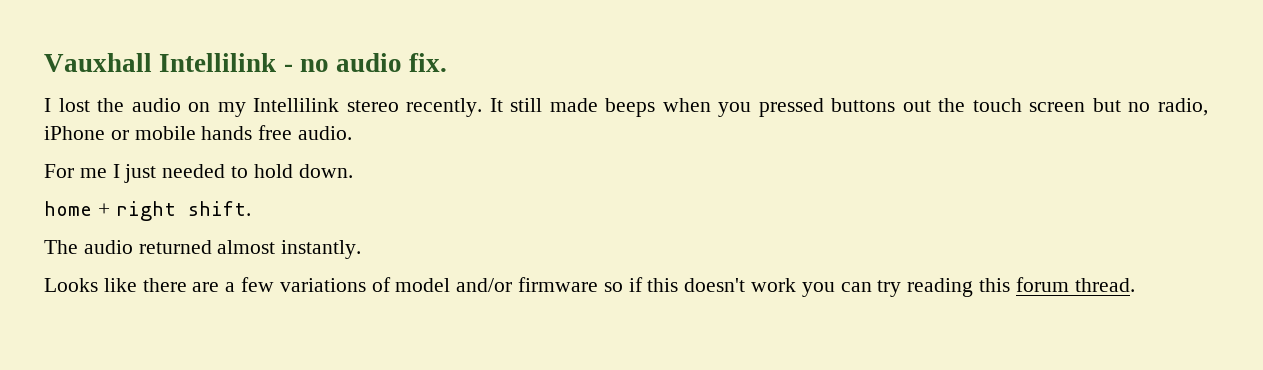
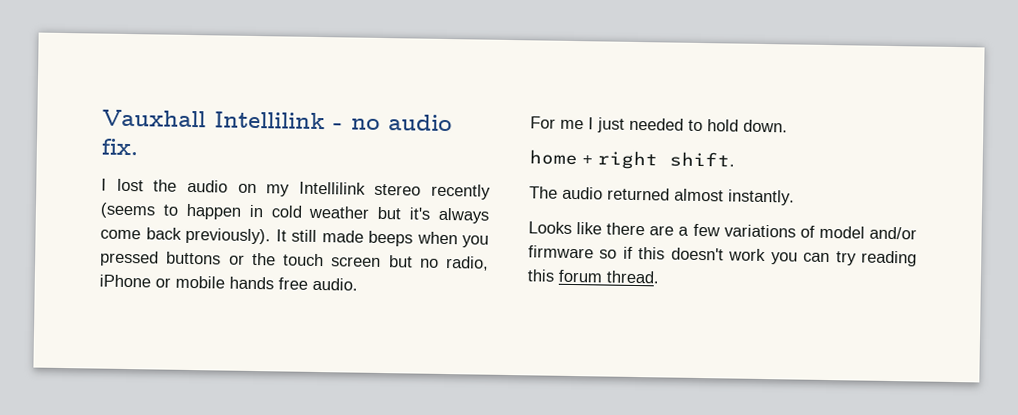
- I lost the audio on my Intellilink stereo recently.
+ I lost the audio on my Intellilink stereo recently (seems to happen in cold weather but it's always come back previously).
- It still made beeps when you pressed buttons out the touch screen but no radio, iPhone or mobile hands free audio.
+ It still made beeps when you pressed buttons or the touch screen but no radio, iPhone or mobile hands free audio.

